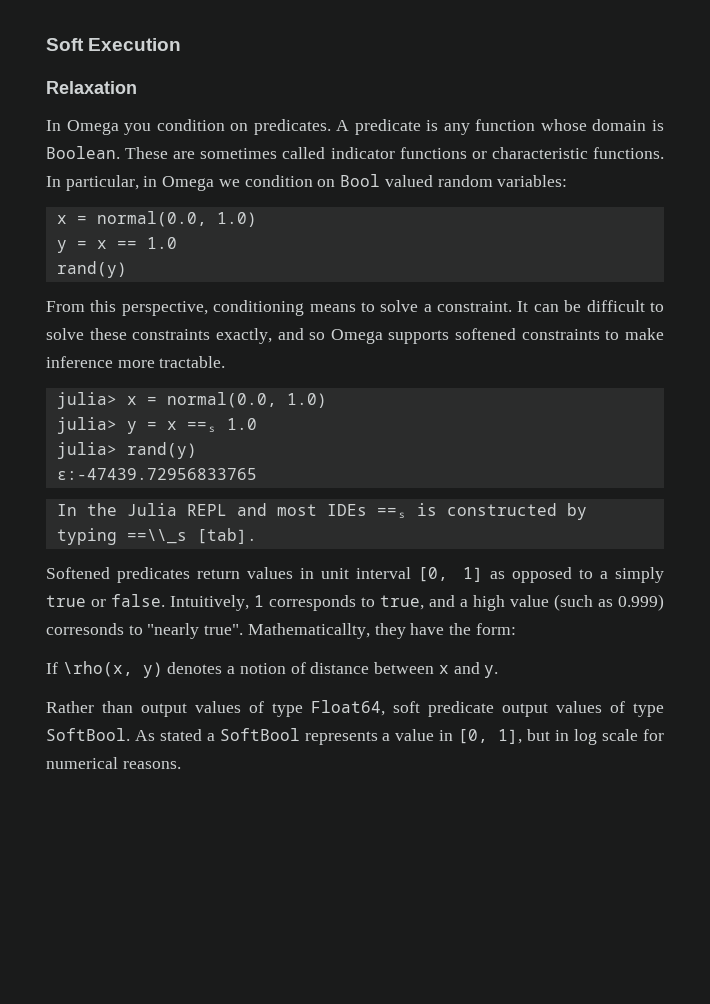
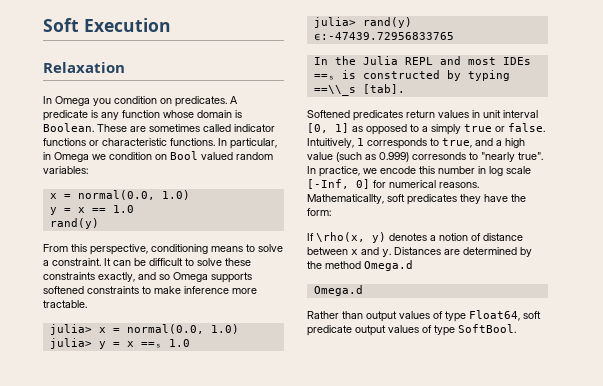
- Mathematicallty, they have the form:
+ In practice, we encode this number in log scale [-Inf, 0] for numerical reasons. Mathematicallty, soft predicates they have the form:
+ Distances are determined by the method Omega.d
+ Omega.d
- As stated a SoftBool represents a value in [0, 1], but in log scale for numerical reasons.

